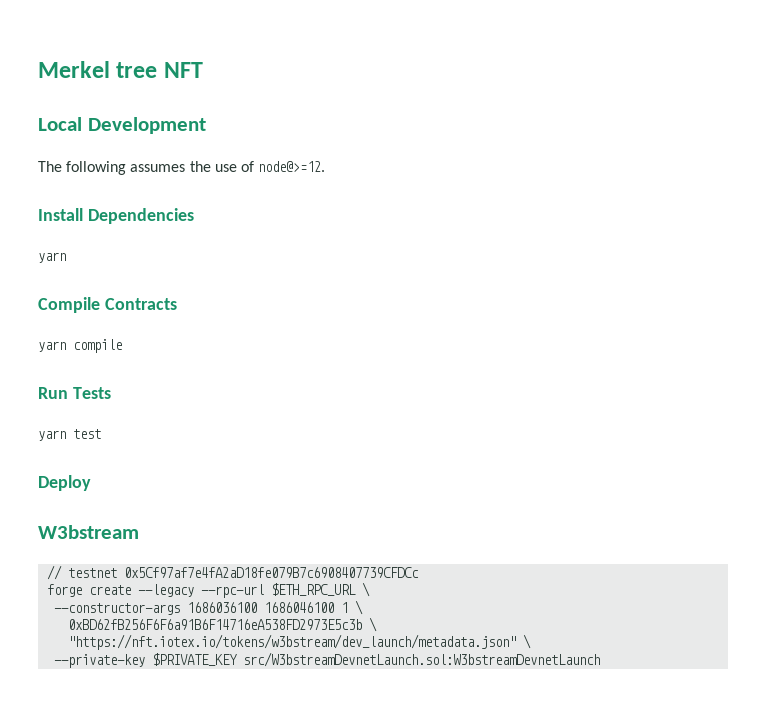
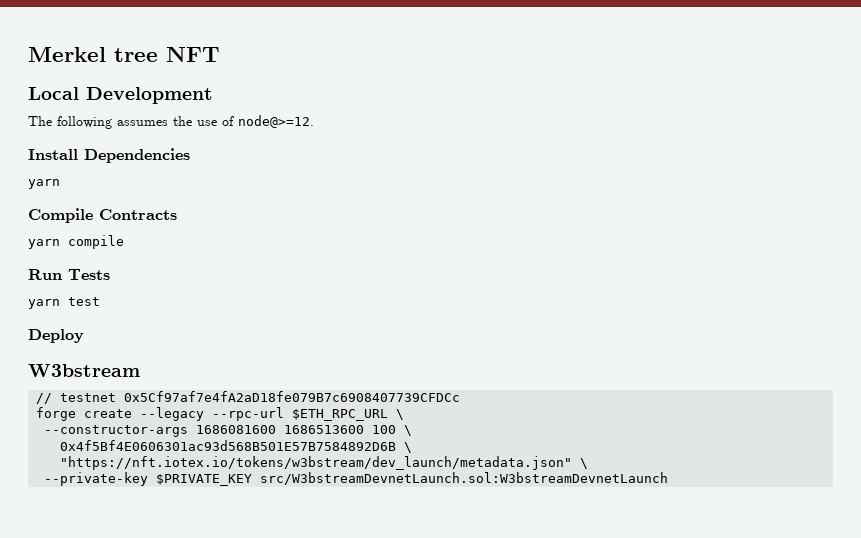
- --constructor-args 1686036100 1686046100 1 \
- 0xBD62fB256F6F6a91B6F14716eA538FD2973E5c3b \
+ --constructor-args 1686081600 1686513600 100 \
+ 0x4f5Bf4E0606301ac93d568B501E57B7584892D6B \

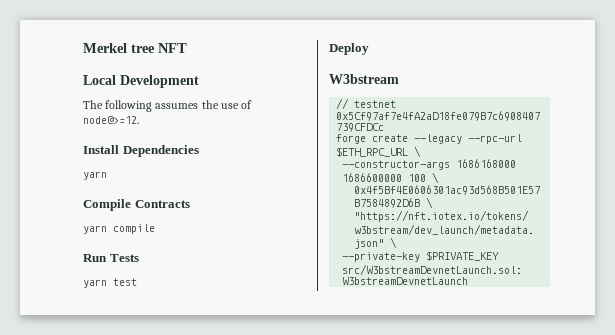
- --constructor-args 1686081600 1686513600 100 \
+ --constructor-args 1686168000 1686600000 100 \

